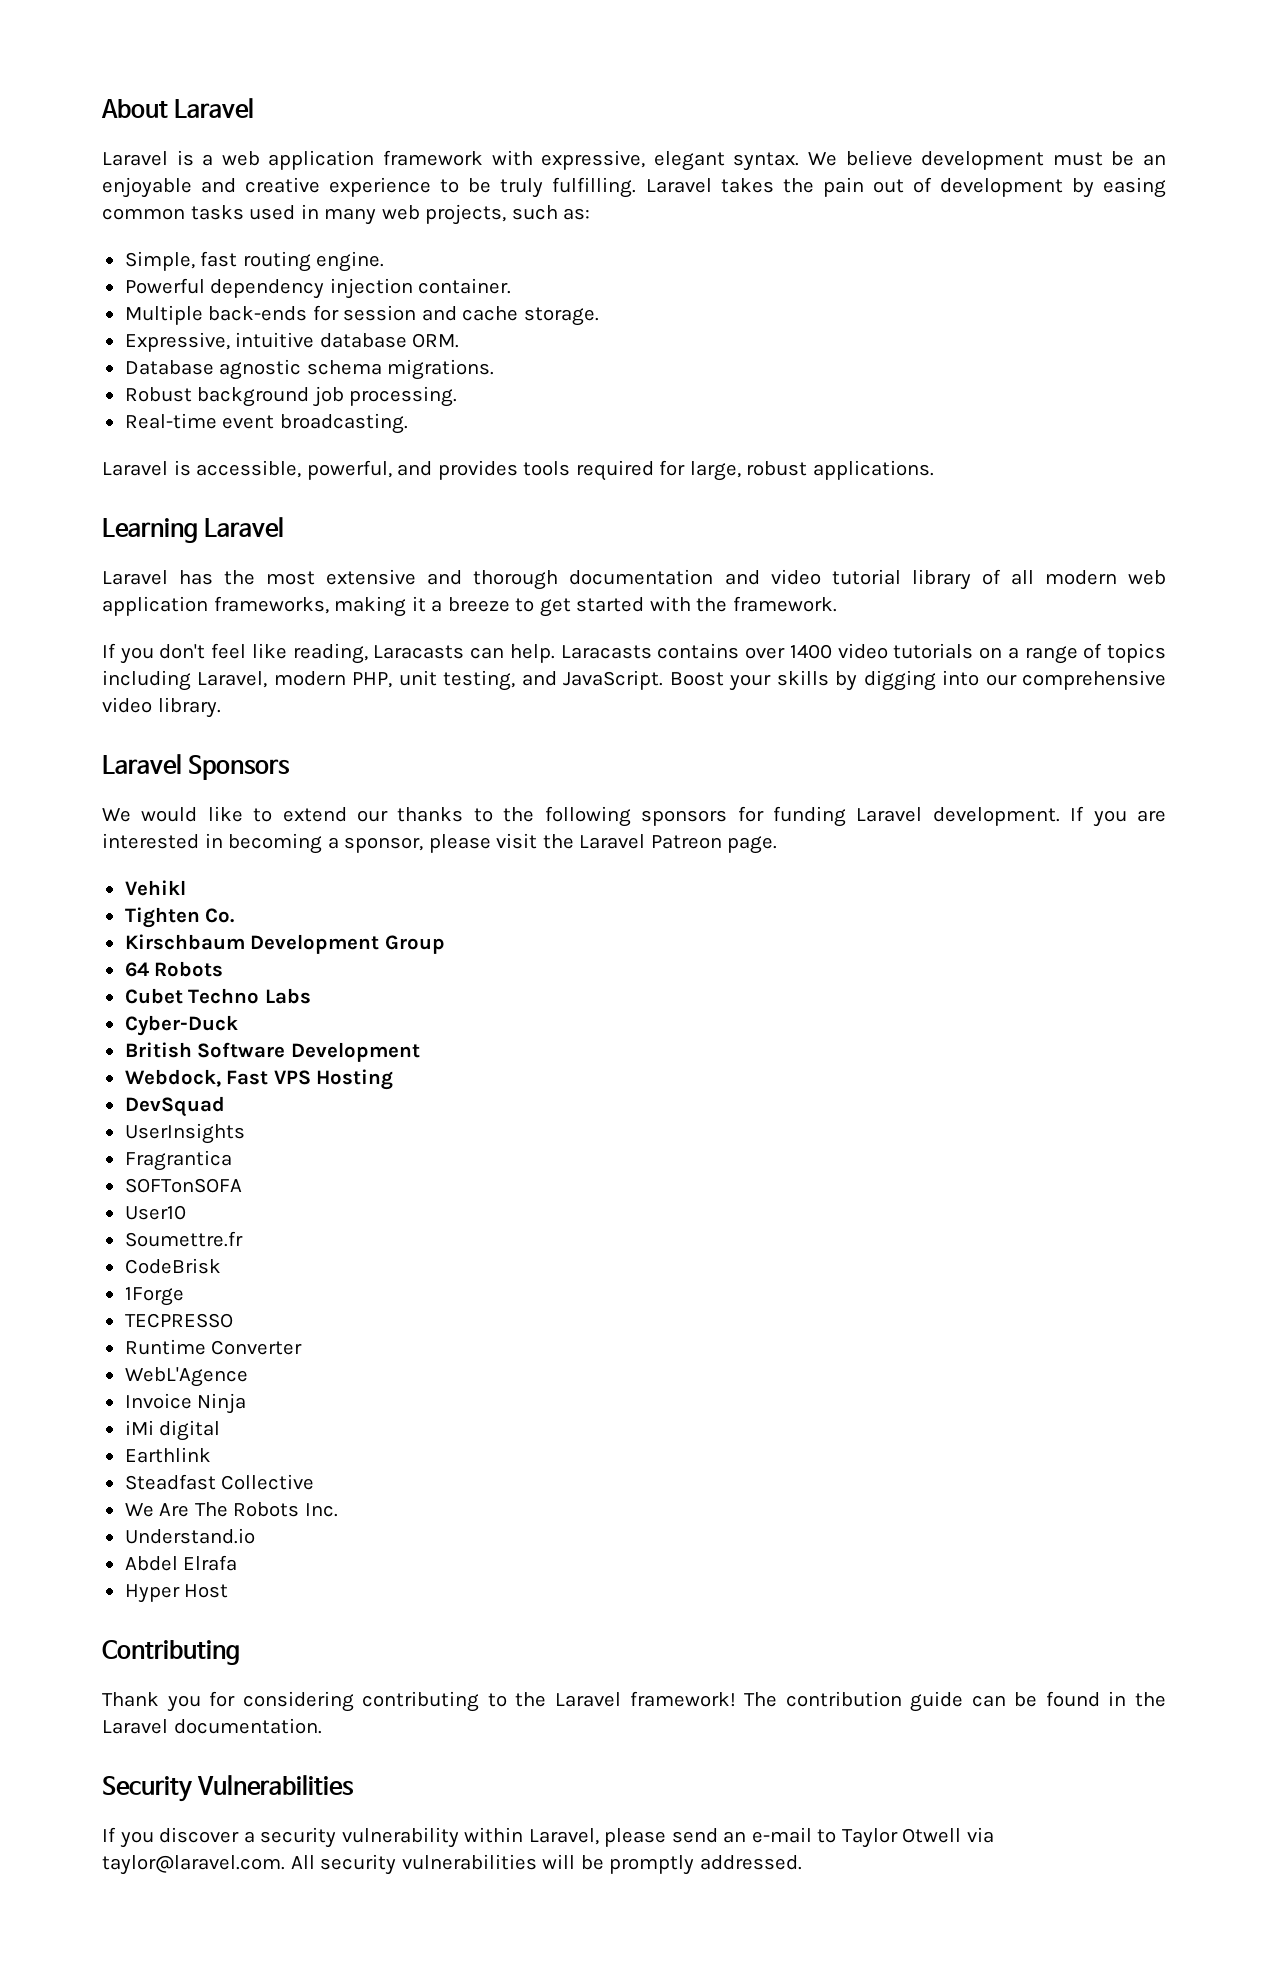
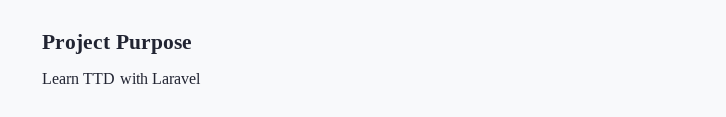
- About Laravel
- Laravel is a web application framework with expressive, elegant syntax. We believe development must be an enjoyable and creative experience to be truly fulfilling. Laravel takes the pain out of development by easing common tasks used in many web projects, such as:
- Simple, fast routing engine.
- Powerful dependency injection container.
- Multiple back-ends for session and cache storage.
- Expressive, intuitive database ORM.
- Database agnostic schema migrations.
- Robust background job processing.
- Real-time event broadcasting.
- Laravel is accessible, powerful, and provides tools required for large, robust applications.
- Learning Laravel
- Laravel has the most extensive and thorough documentation and video tutorial library of all modern web application frameworks, making it a breeze to get started with the framework.
- If you don't feel like reading, Laracasts can help. Laracasts contains over 1400 video tutorials on a range of topics including Laravel, modern PHP, unit testing, and JavaScript. Boost your skills by digging into our comprehensive video library.
- Laravel Sponsors
- We would like to extend our thanks to the following sponsors for funding Laravel development. If you are interested in becoming a sponsor, please visit the Laravel Patreon page.
- Vehikl
- Tighten Co.
- Kirschbaum Development Group
- 64 Robots
- Cubet Techno Labs
- Cyber-Duck
- British Software Development
- Webdock, Fast VPS Hosting
- DevSquad
- UserInsights
- Fragrantica
- SOFTonSOFA
- User10
- Soumettre.fr
- CodeBrisk
- 1Forge
- TECPRESSO
- Runtime Converter
- WebL'Agence
- Invoice Ninja
- iMi digital
- Earthlink
- Steadfast Collective
- We Are The Robots Inc.
- Understand.io
- Abdel Elrafa
- Hyper Host
- Contributing
- Thank you for considering contributing to the Laravel framework! The contribution guide can be found in the Laravel documentation.
- Security Vulnerabilities
- If you discover a security vulnerability within Laravel, please send an e-mail to Taylor Otwell via taylor@laravel.com. All security vulnerabilities will be promptly addressed.
+ Project Purpose
+ Learn TTD with Laravel

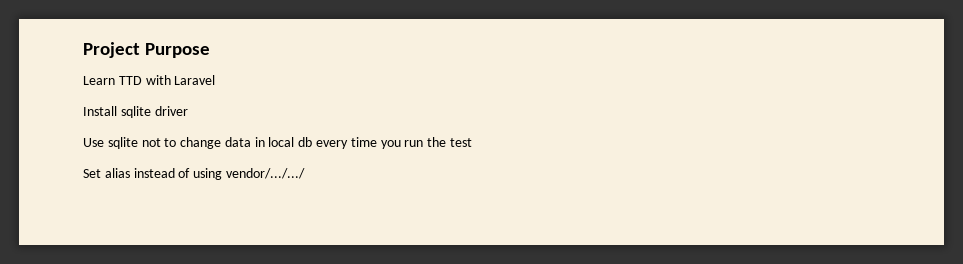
+ Install sqlite driver
+ Use sqlite not to change data in local db every time you run the test
+ Set alias instead of using vendor/.../.../

